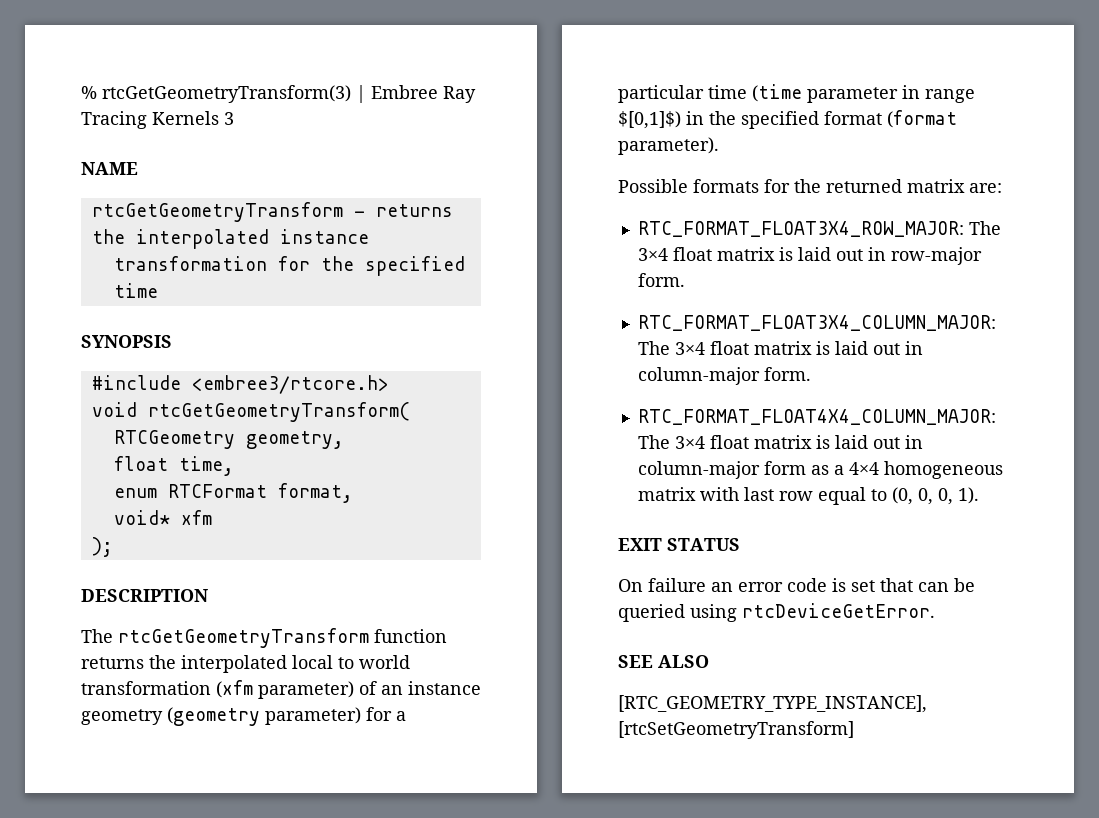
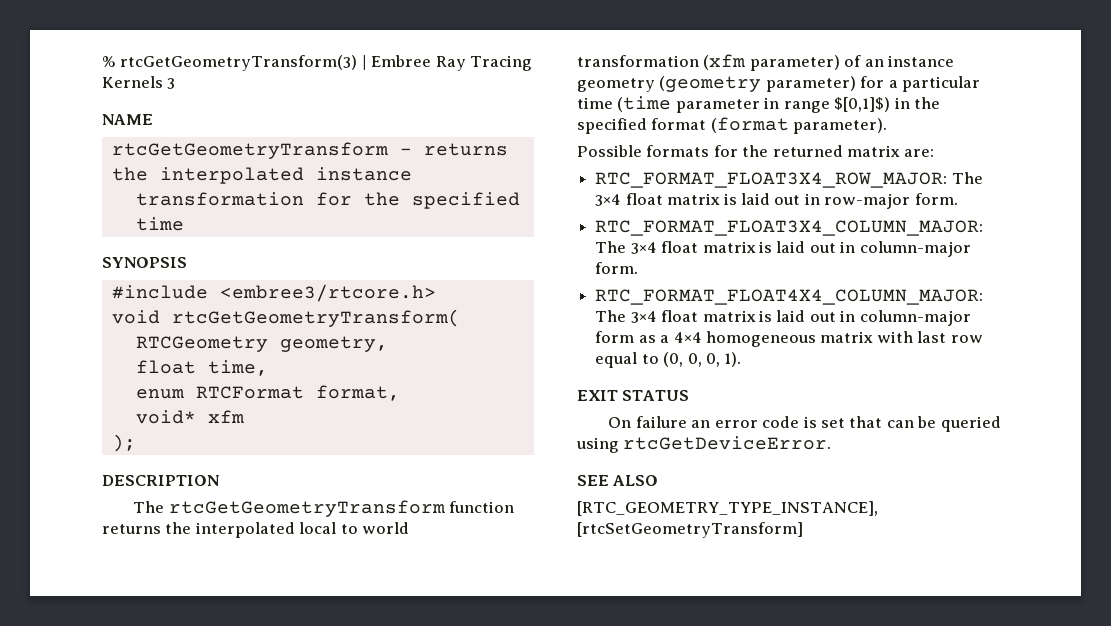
- On failure an error code is set that can be queried using rtcDeviceGetError.
+ On failure an error code is set that can be queried using rtcGetDeviceError.

